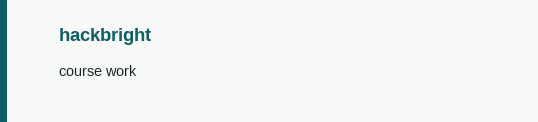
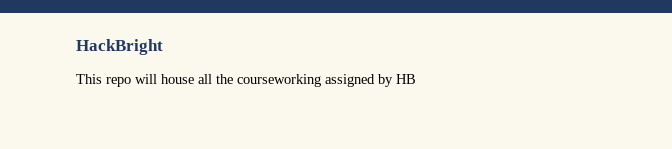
- hackbright
- course work
+ HackBright
+ This repo will house all the courseworking assigned by HB

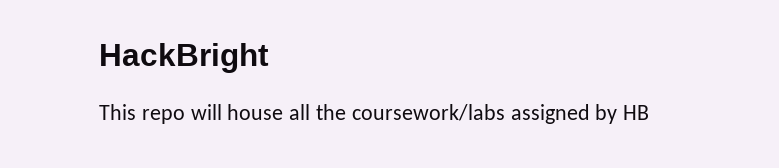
- This repo will house all the courseworking assigned by HB
+ This repo will house all the coursework/labs assigned by HB

